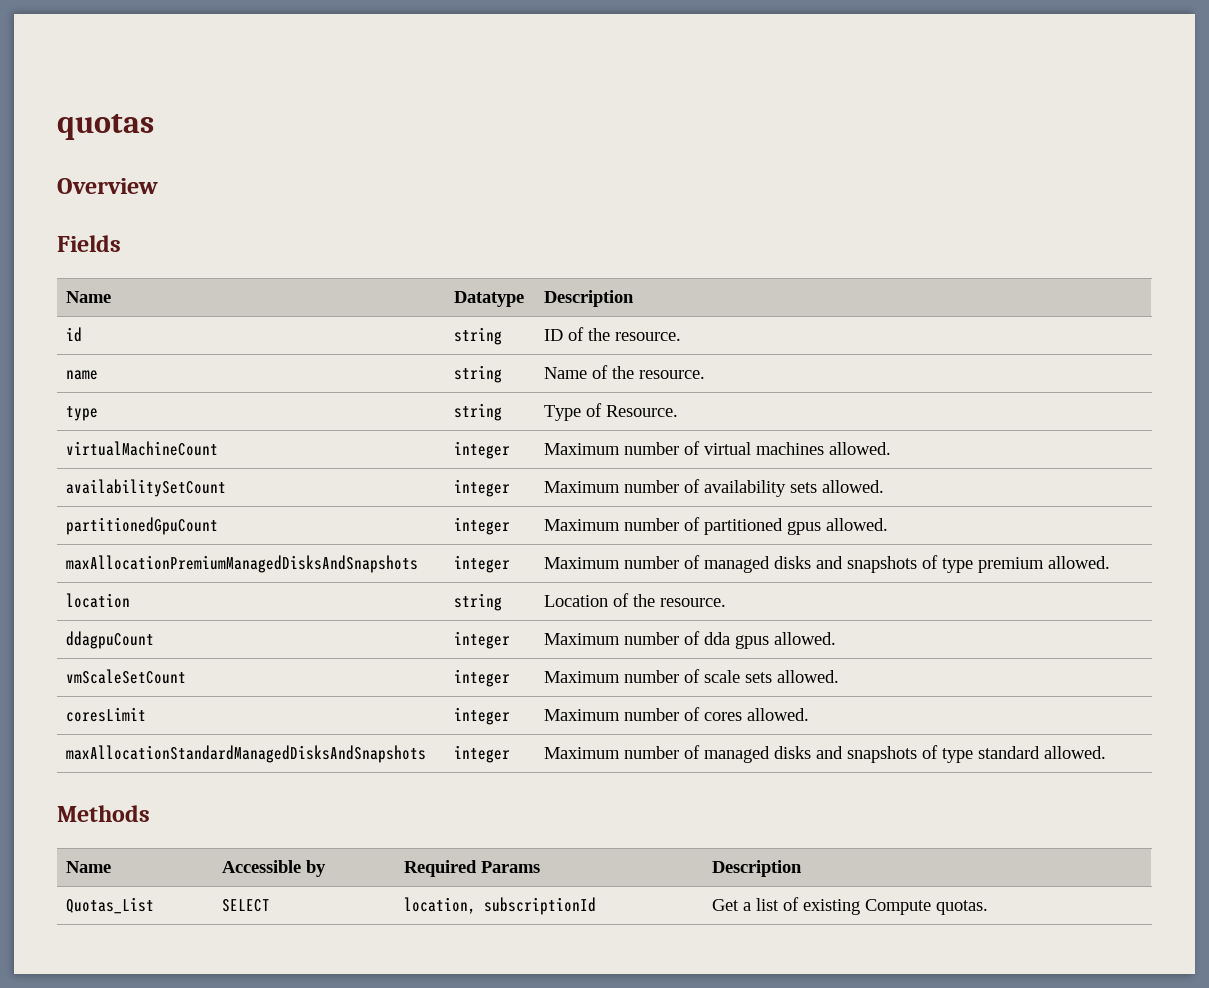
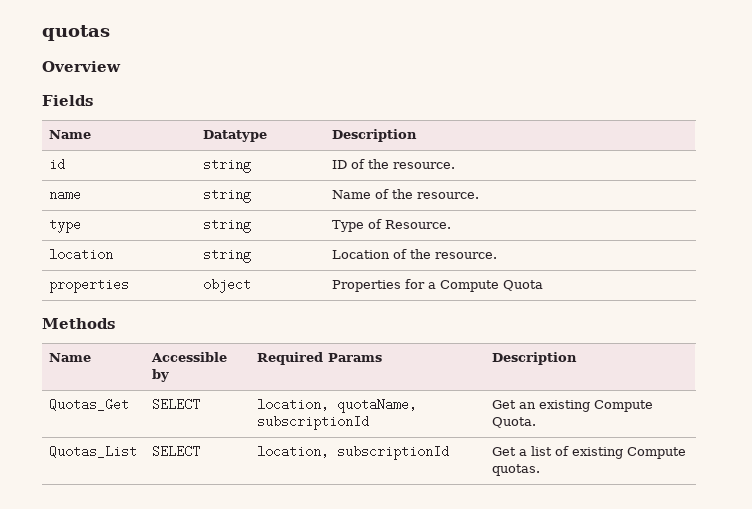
- virtualMachineCount | integer | Maximum number of virtual machines allowed.
- availabilitySetCount | integer | Maximum number of availability sets allowed.
- partitionedGpuCount | integer | Maximum number of partitioned gpus allowed.
- maxAllocationPremiumManagedDisksAndSnapshots | integer | Maximum number of managed disks and snapshots of type premium allowed.
- ddagpuCount | integer | Maximum number of dda gpus allowed.
- vmScaleSetCount | integer | Maximum number of scale sets allowed.
- coresLimit | integer | Maximum number of cores allowed.
- maxAllocationStandardManagedDisksAndSnapshots | integer | Maximum number of managed disks and snapshots of type standard allowed.
+ properties | object | Properties for a Compute Quota
+ Quotas_Get | SELECT | location, quotaName, subscriptionId | Get an existing Compute Quota.

